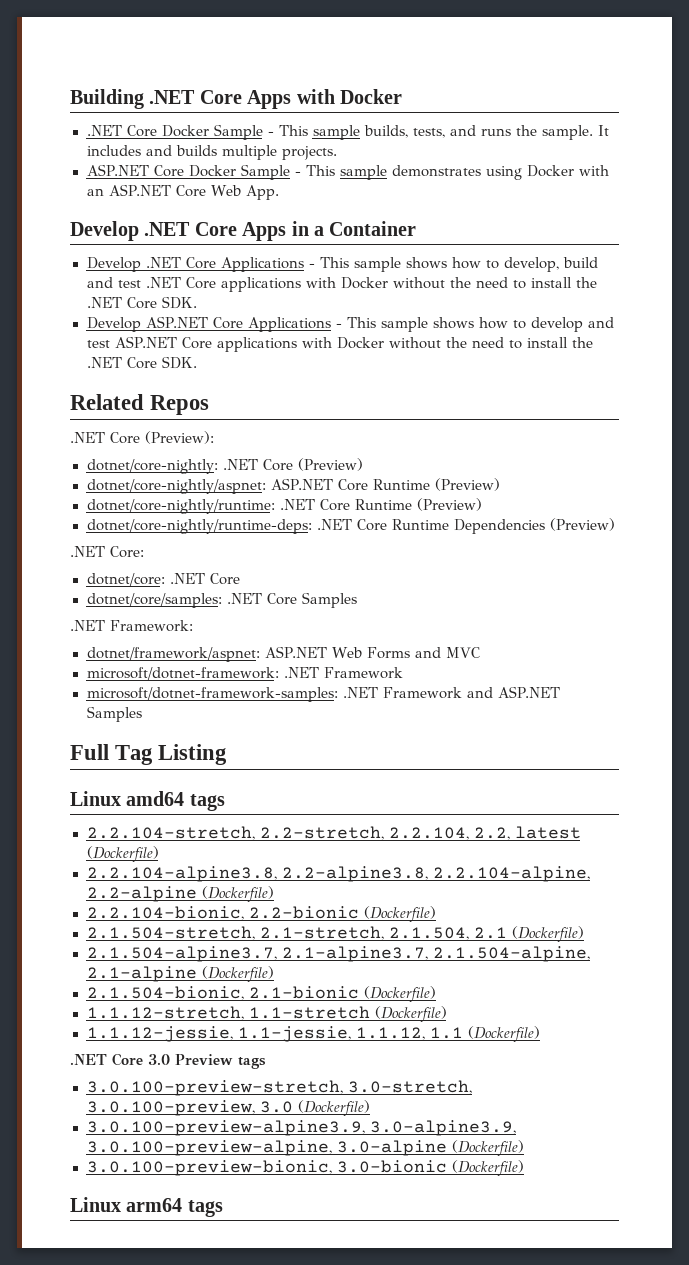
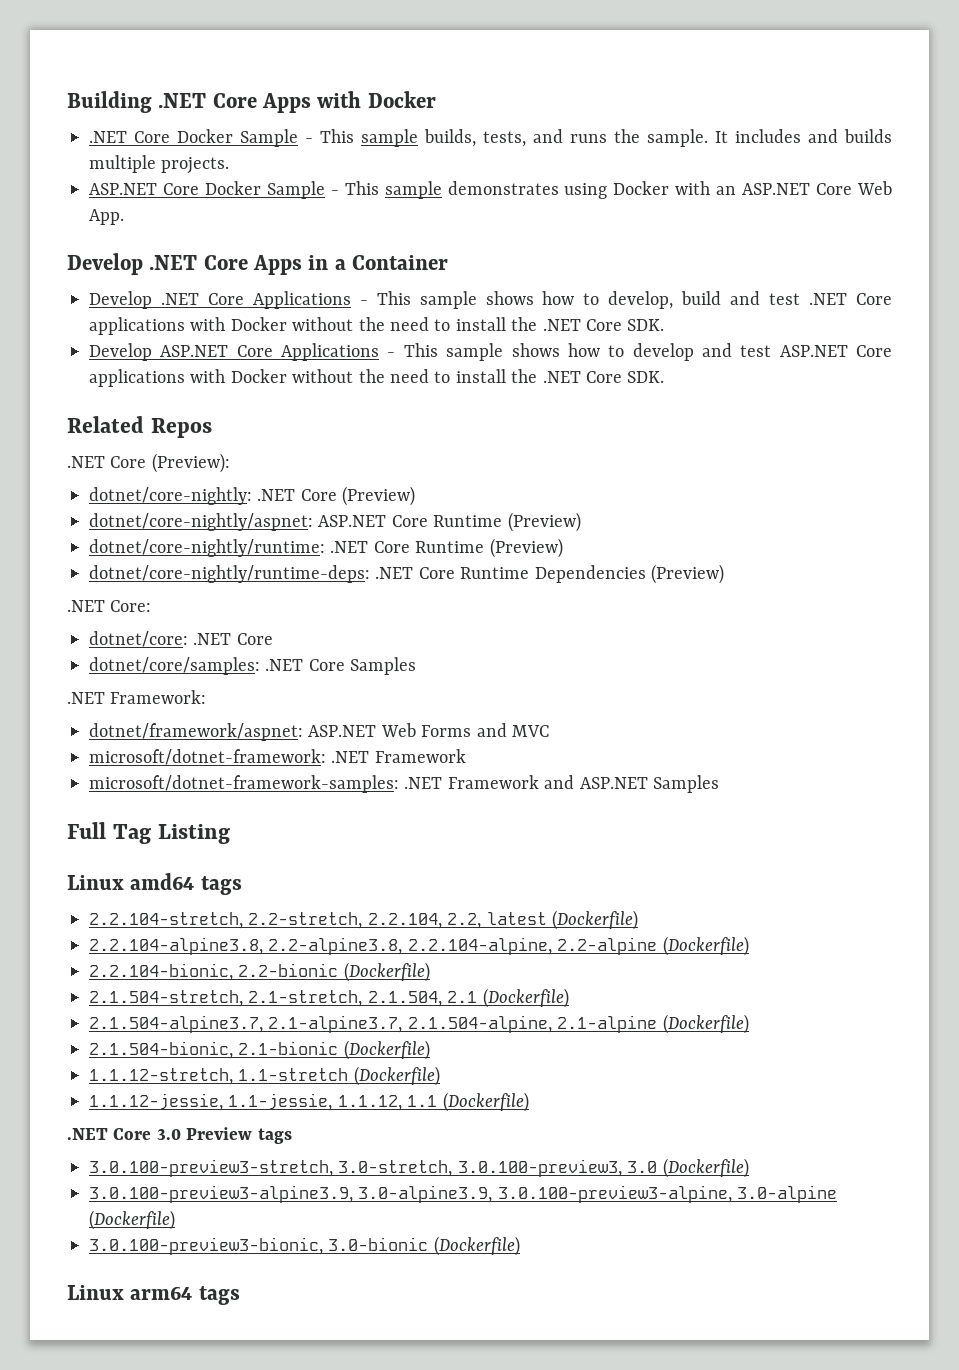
- 3.0.100-preview-stretch, 3.0-stretch, 3.0.100-preview, 3.0 (Dockerfile)
+ 3.0.100-preview3-stretch, 3.0-stretch, 3.0.100-preview3, 3.0 (Dockerfile)
- 3.0.100-preview-alpine3.9, 3.0-alpine3.9, 3.0.100-preview-alpine, 3.0-alpine (Dockerfile)
+ 3.0.100-preview3-alpine3.9, 3.0-alpine3.9, 3.0.100-preview3-alpine, 3.0-alpine (Dockerfile)
- 3.0.100-preview-bionic, 3.0-bionic (Dockerfile)
+ 3.0.100-preview3-bionic, 3.0-bionic (Dockerfile)

